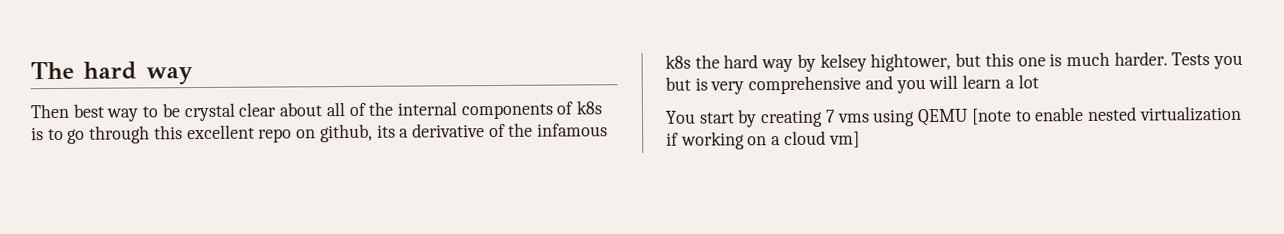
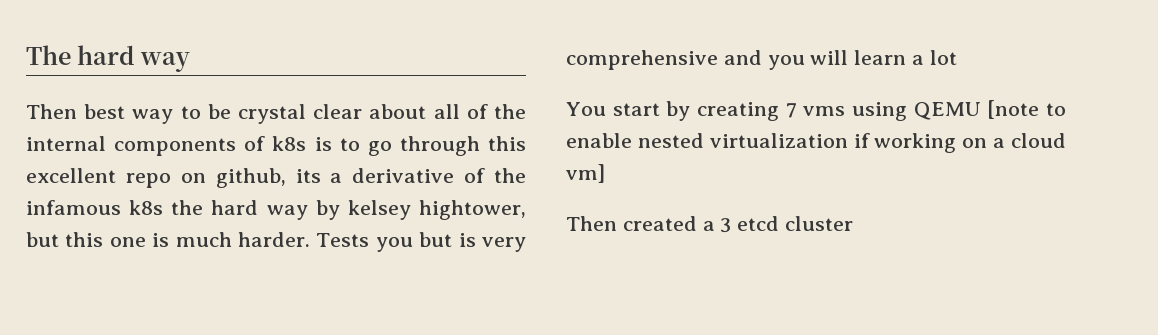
+ Then created a 3 etcd cluster

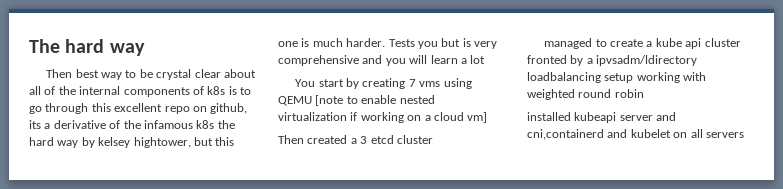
+ managed to create a kube api cluster fronted by a ipvsadm/ldirectory loadbalancing setup working with weighted round robin
+ installed kubeapi server and cni,containerd and kubelet on all servers

